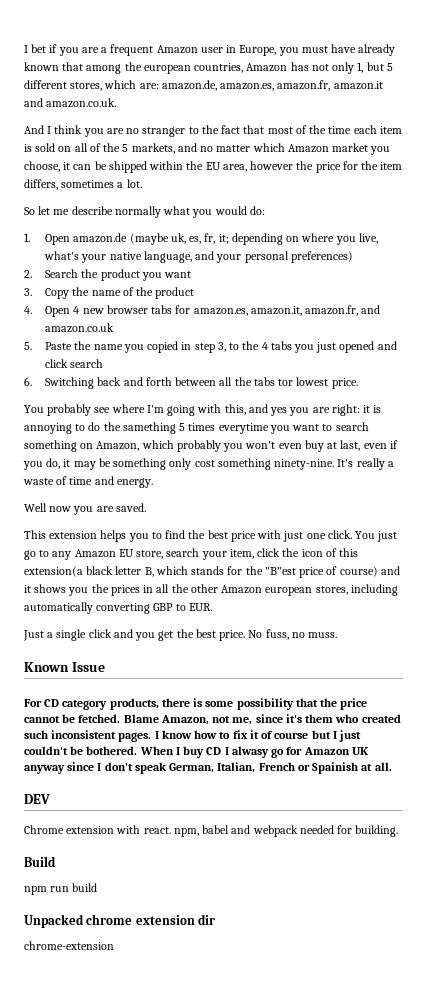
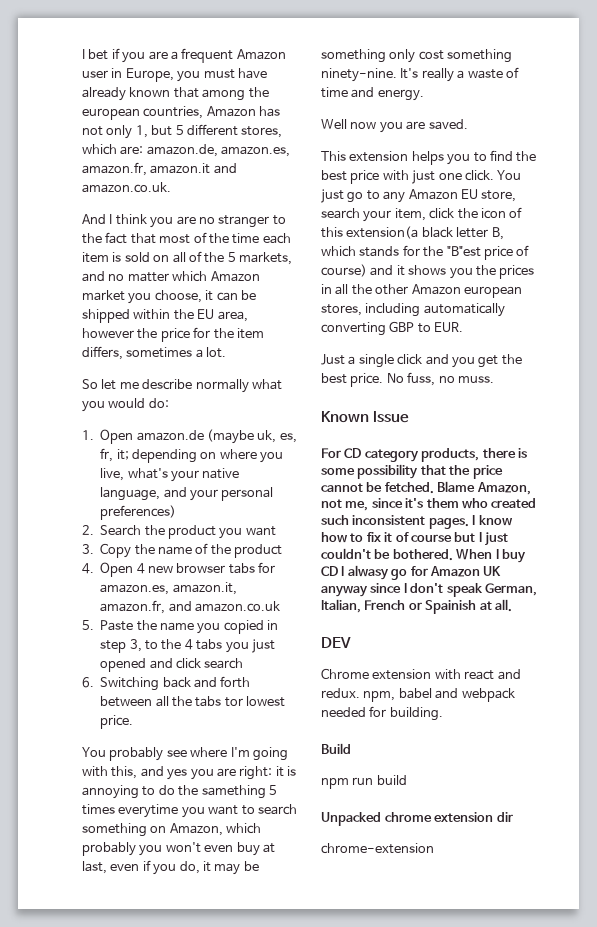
- Chrome extension with react. npm, babel and webpack needed for building.
+ Chrome extension with react and redux. npm, babel and webpack needed for building.

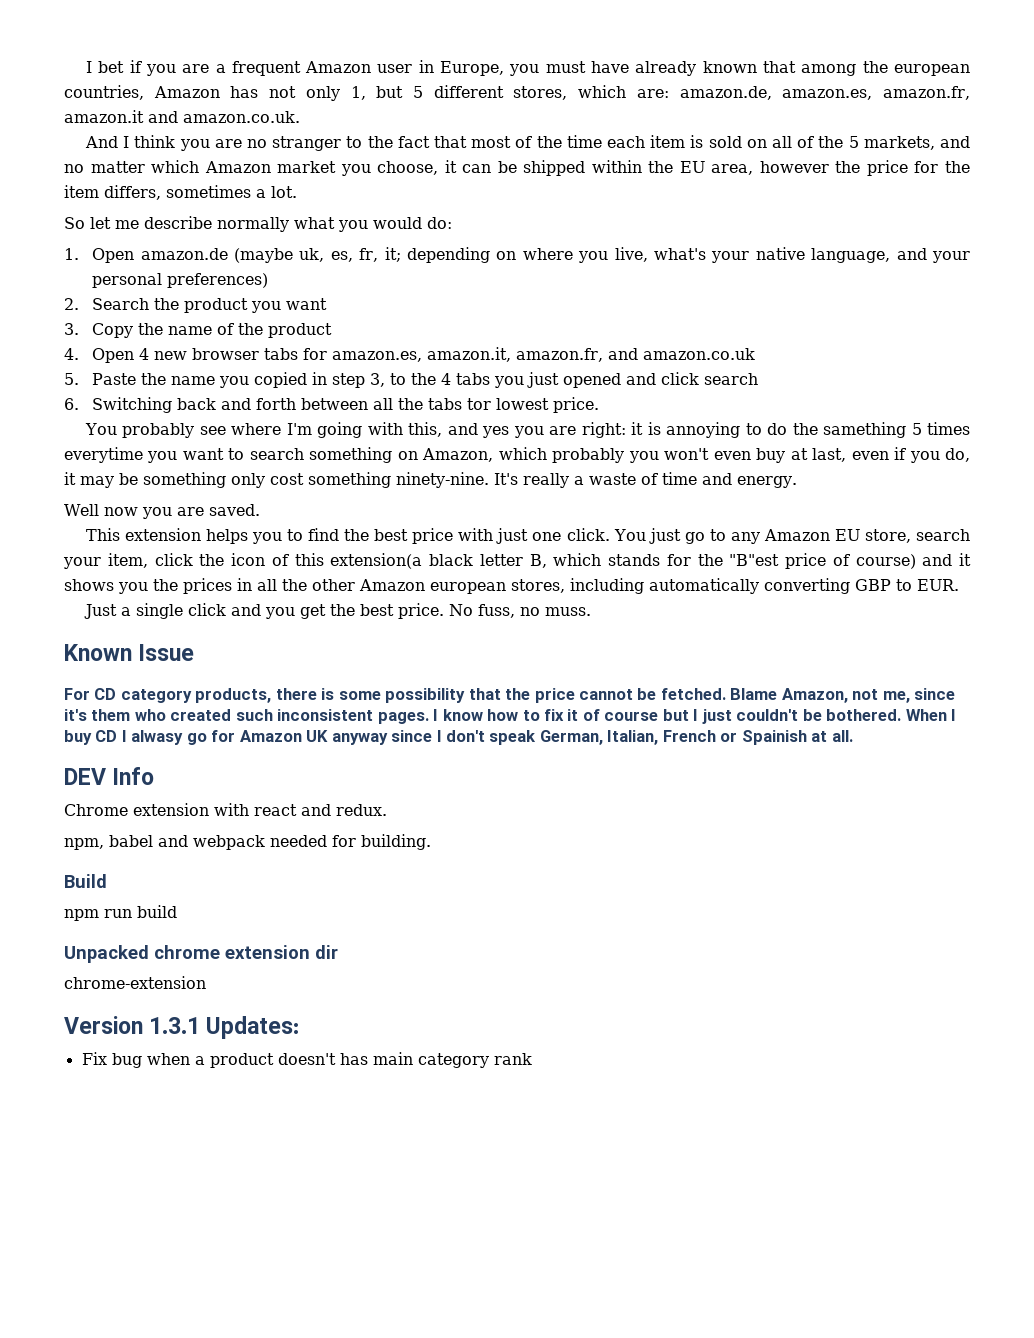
- DEV
+ DEV Info
- Chrome extension with react and redux. npm, babel and webpack needed for building.
+ Chrome extension with react and redux.
+ npm, babel and webpack needed for building.
+ Version 1.3.1 Updates:
+ Fix bug when a product doesn't has main category rank

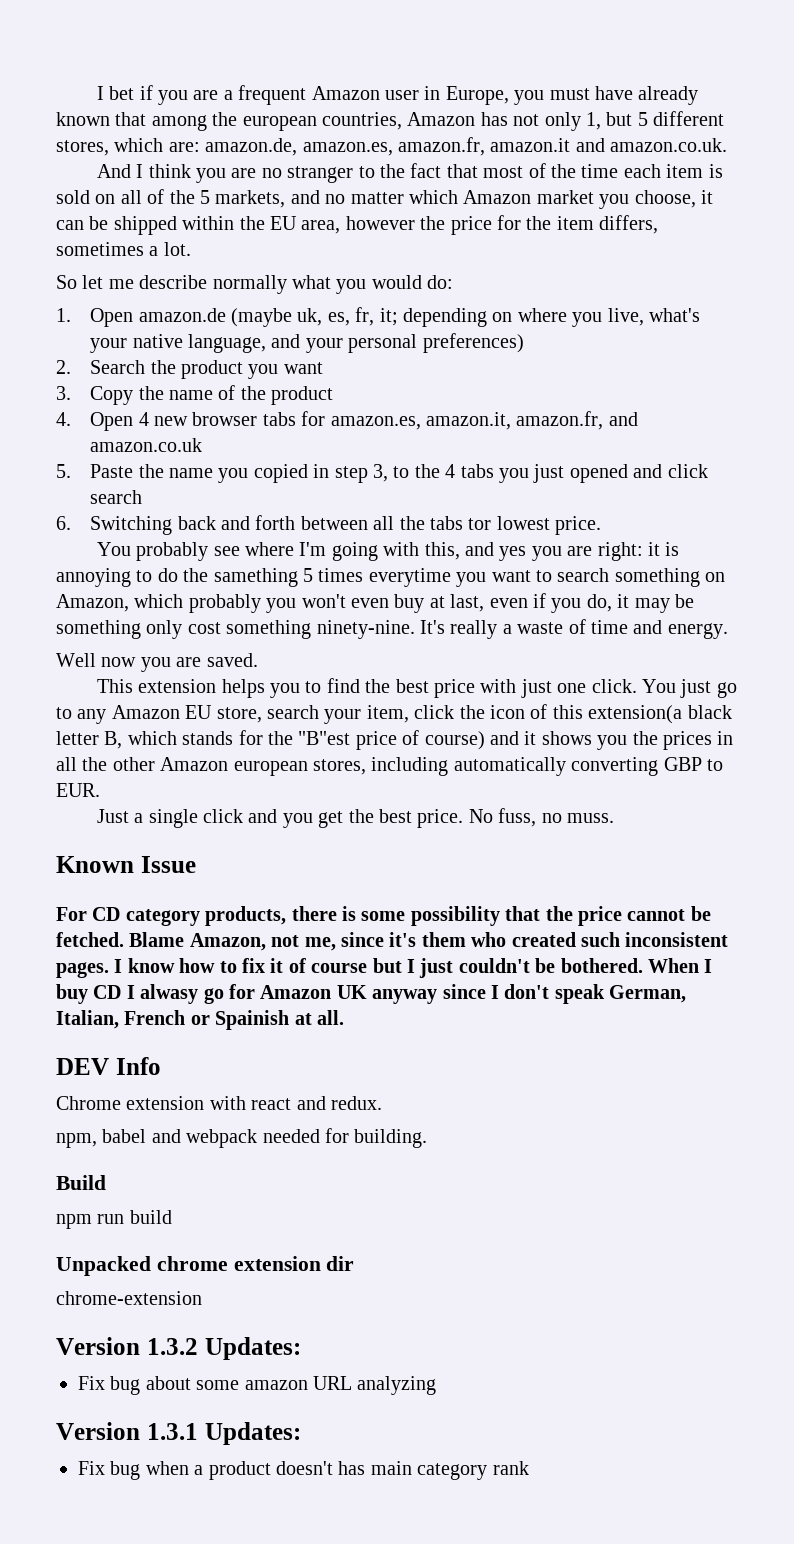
+ Version 1.3.2 Updates:
+ Fix bug about some amazon URL analyzing

